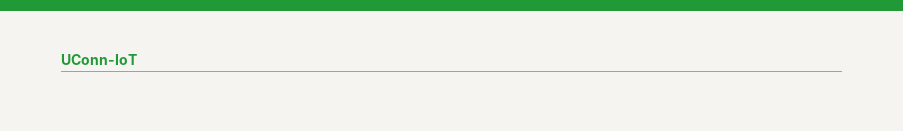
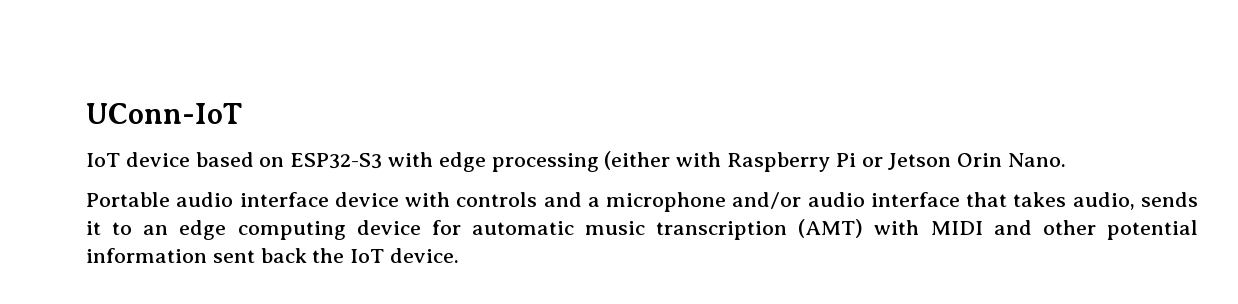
+ IoT device based on ESP32-S3 with edge processing (either with Raspberry Pi or Jetson Orin Nano.
+ Portable audio interface device with controls and a microphone and/or audio interface that takes audio, sends it to an edge computing device for automatic music transcription (AMT) with MIDI and other potential information sent back the IoT device.

